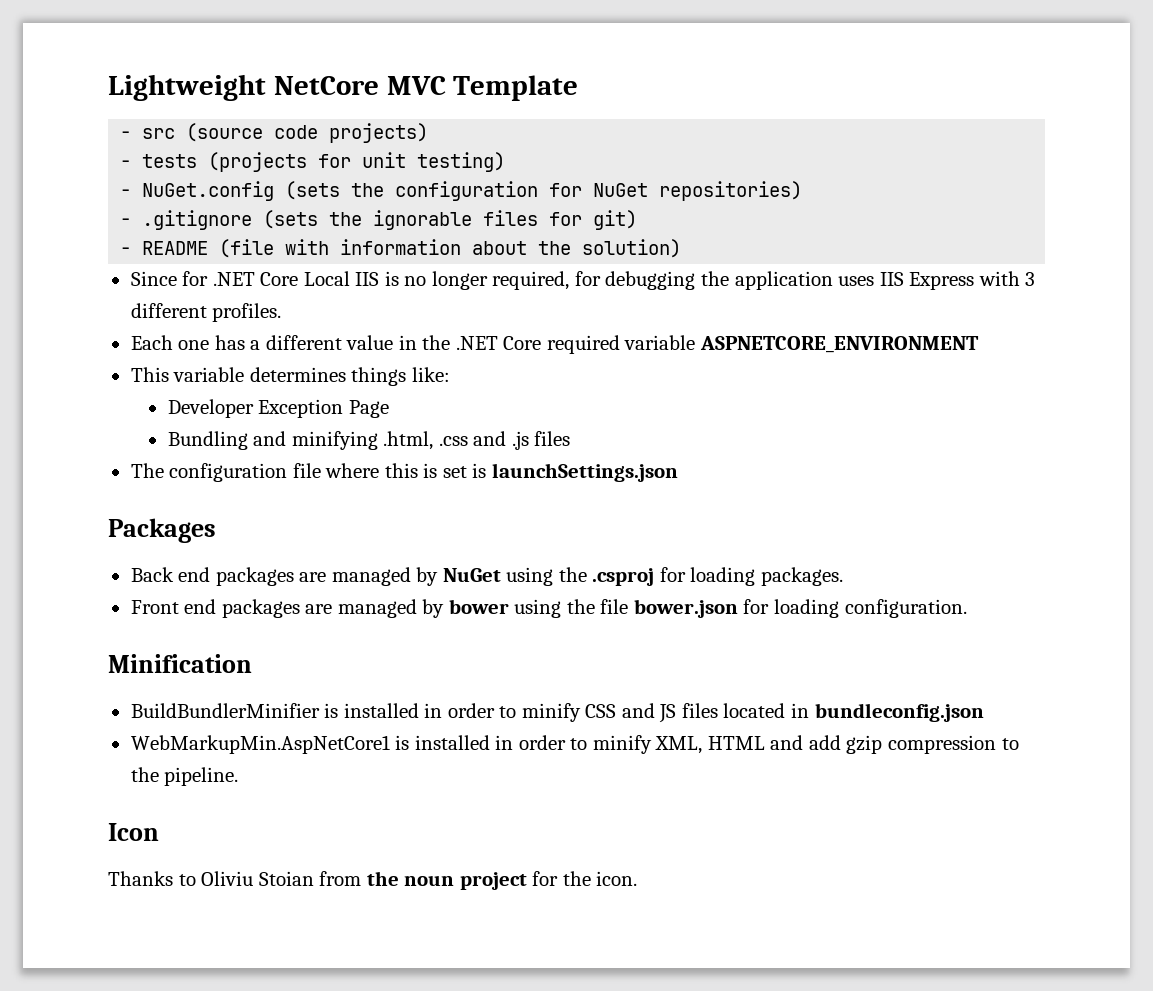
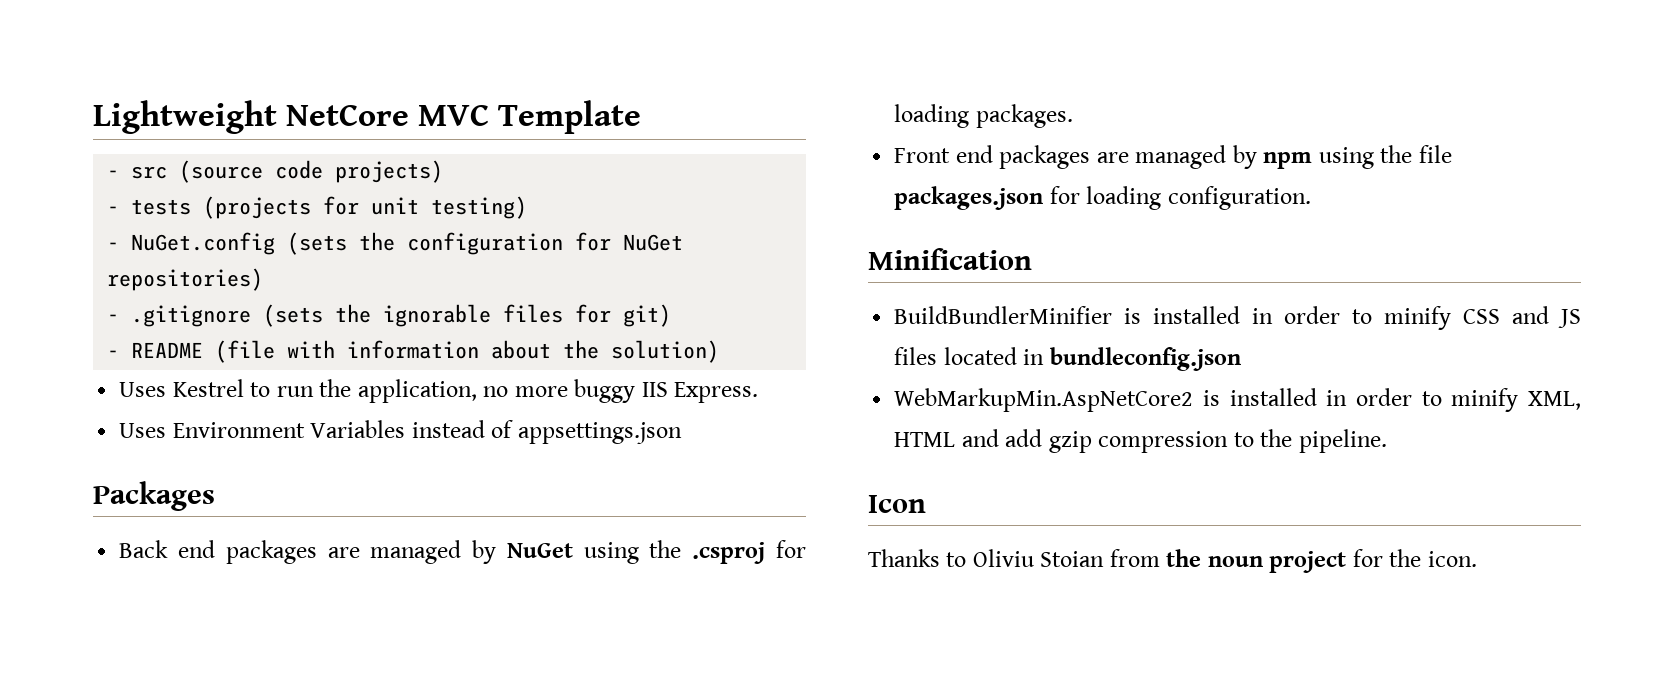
- Since for .NET Core Local IIS is no longer required, for debugging the application uses IIS Express with 3 different profiles.
- Each one has a different value in the .NET Core required variable ASPNETCORE_ENVIRONMENT
- This variable determines things like:
- Developer Exception Page
- Bundling and minifying .html, .css and .js files
- The configuration file where this is set is launchSettings.json
+ Uses Kestrel to run the application, no more buggy IIS Express.
+ Uses Environment Variables instead of appsettings.json
- Front end packages are managed by bower using the file bower.json for loading configuration.
+ Front end packages are managed by npm using the file packages.json for loading configuration.
- WebMarkupMin.AspNetCore1 is installed in order to minify XML, HTML and add gzip compression to the pipeline.
+ WebMarkupMin.AspNetCore2 is installed in order to minify XML, HTML and add gzip compression to the pipeline.

